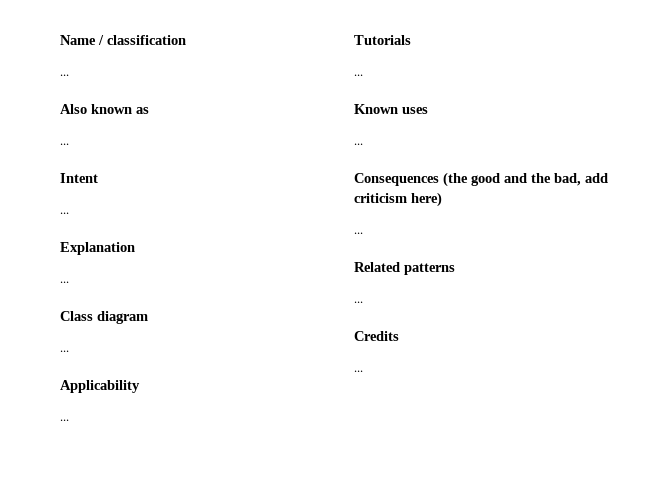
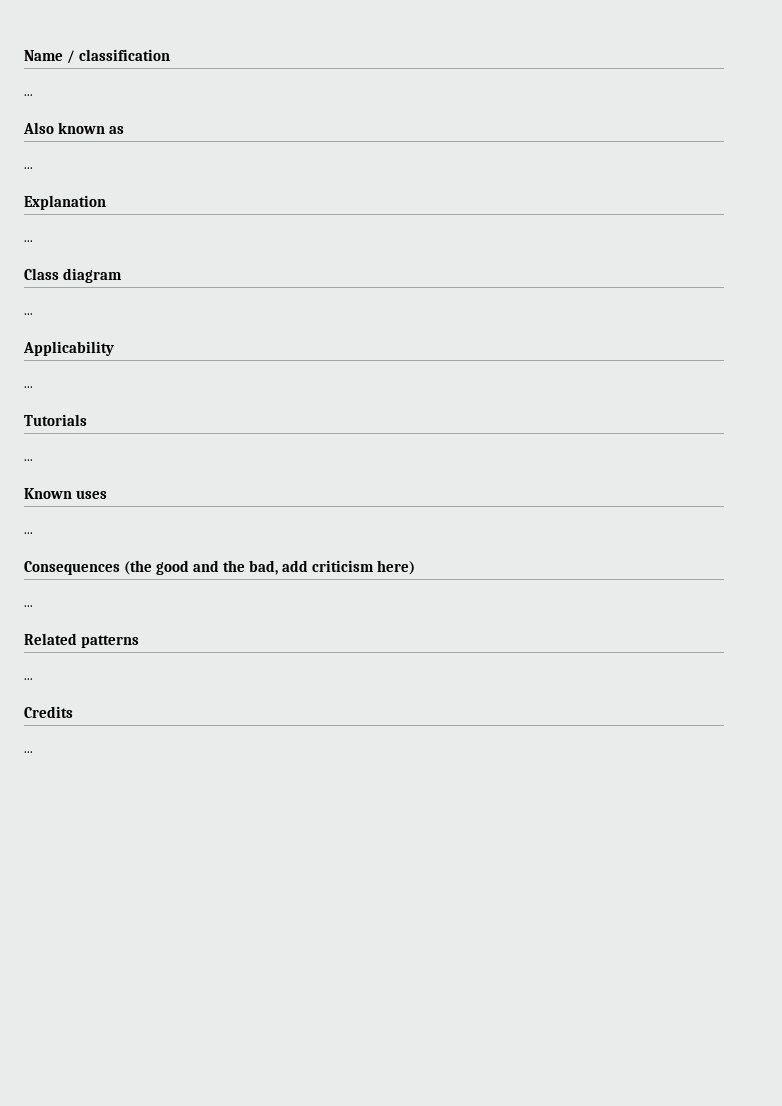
- Intent
- ...

